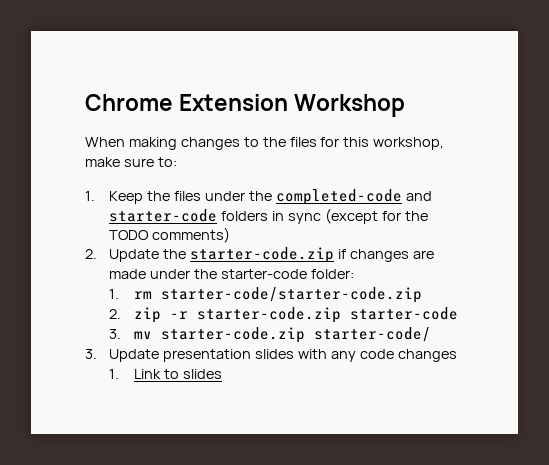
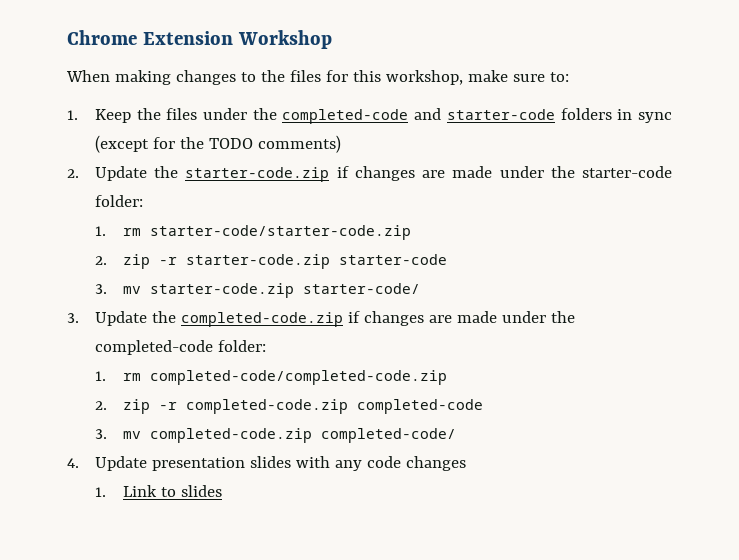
- 3. Update presentation slides with any code changes
+ 3. Update the completed-code.zip if changes are made under the completed-code folder:
+ 1. rm completed-code/completed-code.zip
+ 2. zip -r completed-code.zip completed-code
+ 3. mv completed-code.zip completed-code/
+ 4. Update presentation slides with any code changes

